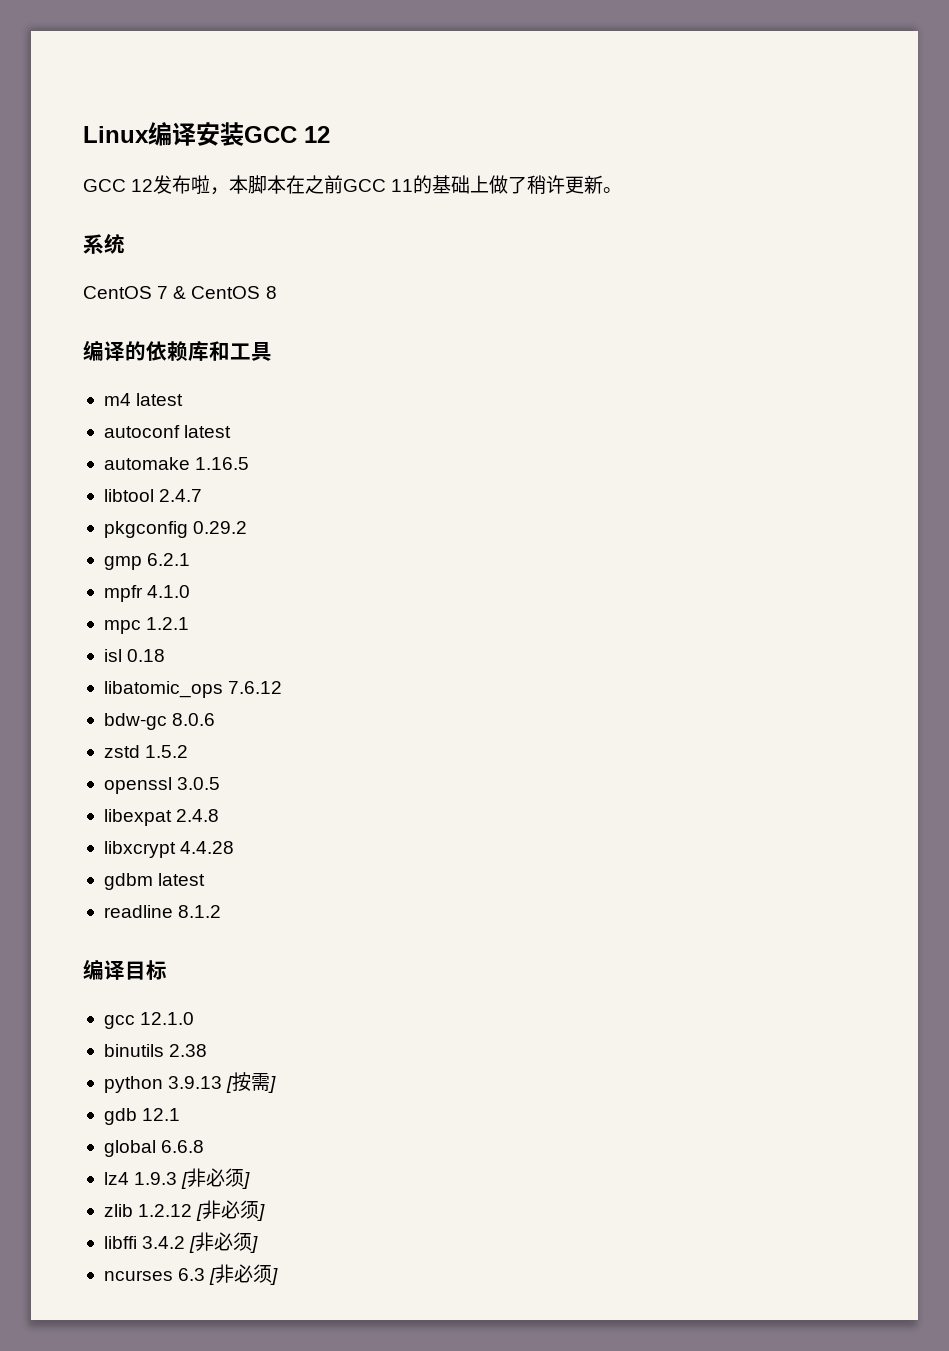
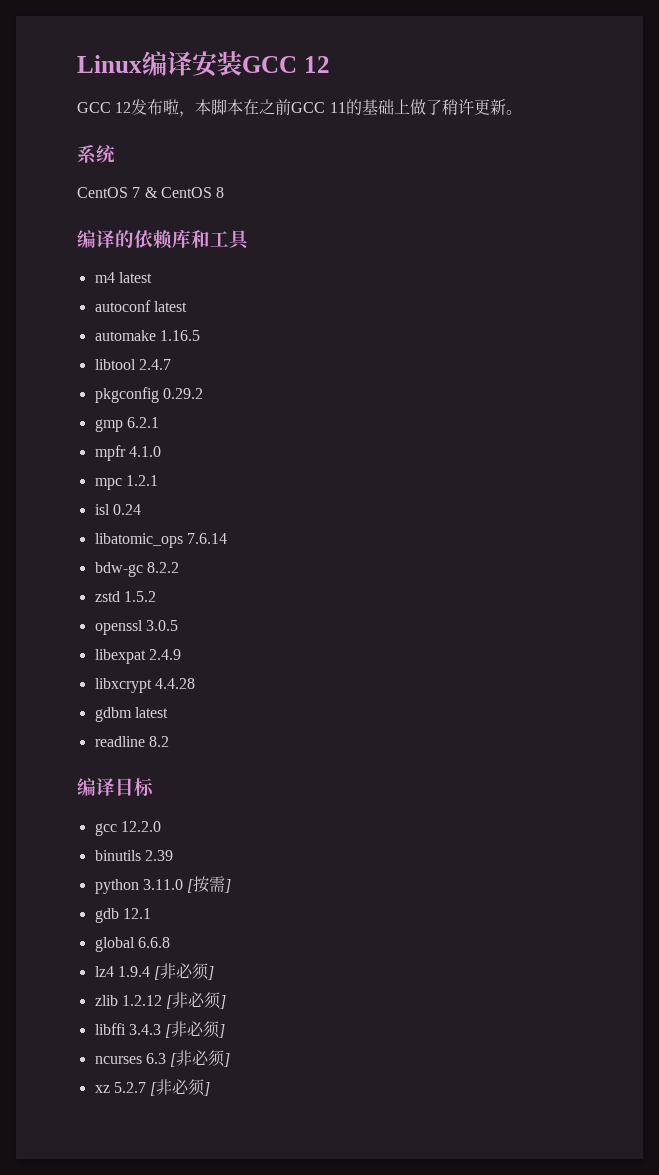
- isl 0.18
+ isl 0.24
- libatomic_ops 7.6.12
+ libatomic_ops 7.6.14
- bdw-gc 8.0.6
+ bdw-gc 8.2.2
- libexpat 2.4.8
+ libexpat 2.4.9
- readline 8.1.2
+ readline 8.2
- gcc 12.1.0
+ gcc 12.2.0
- binutils 2.38
+ binutils 2.39
- python 3.9.13 [按需]
+ python 3.11.0 [按需]
- lz4 1.9.3 [非必须]
+ lz4 1.9.4 [非必须]
- libffi 3.4.2 [非必须]
+ libffi 3.4.3 [非必须]
+ xz 5.2.7 [非必须]

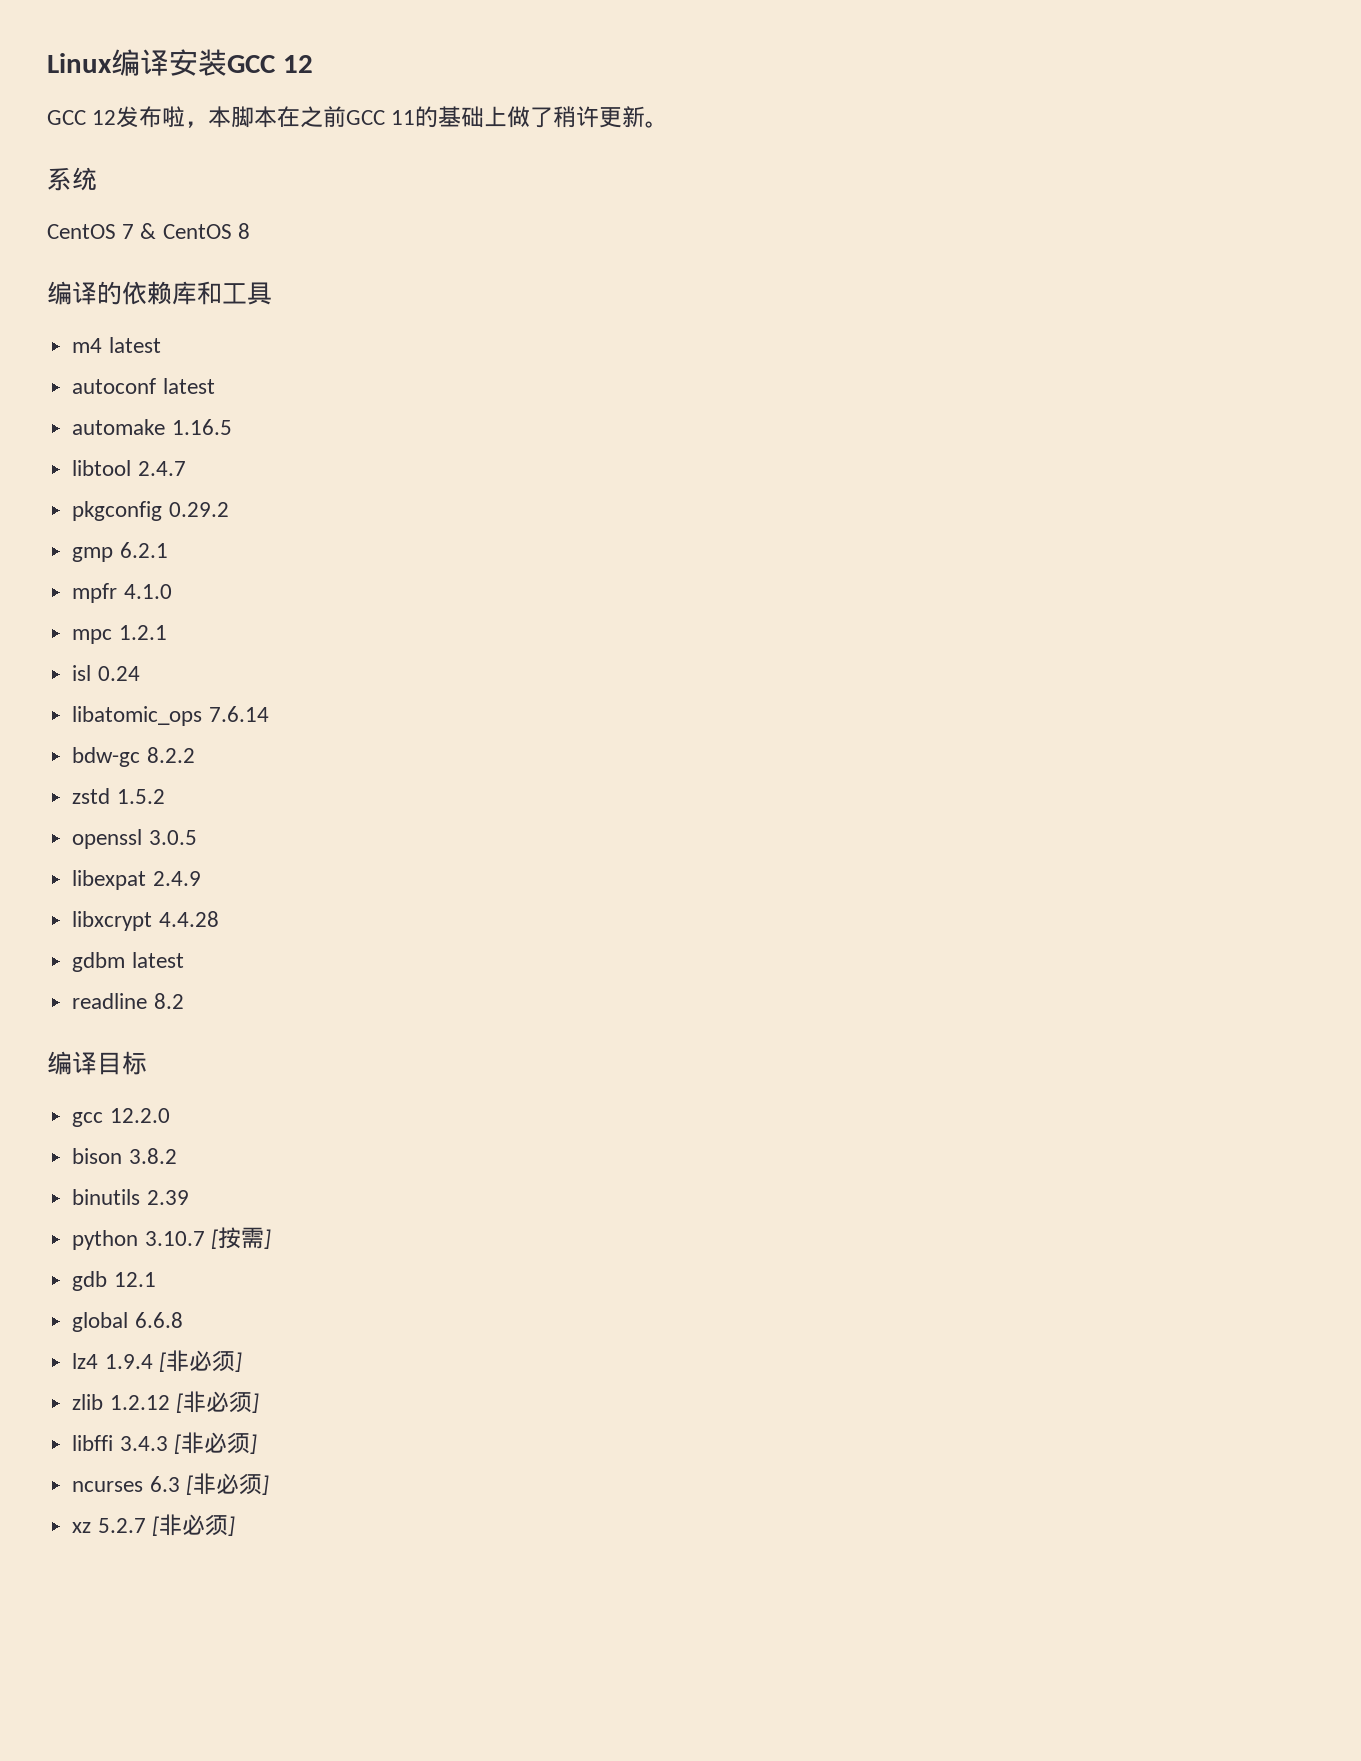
+ bison 3.8.2
- python 3.11.0 [按需]
+ python 3.10.7 [按需]

